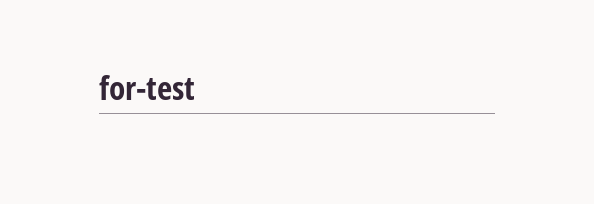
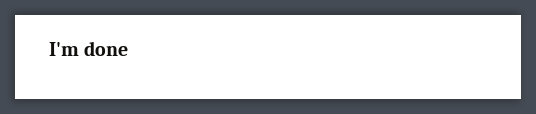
- for-test
+ I'm done

